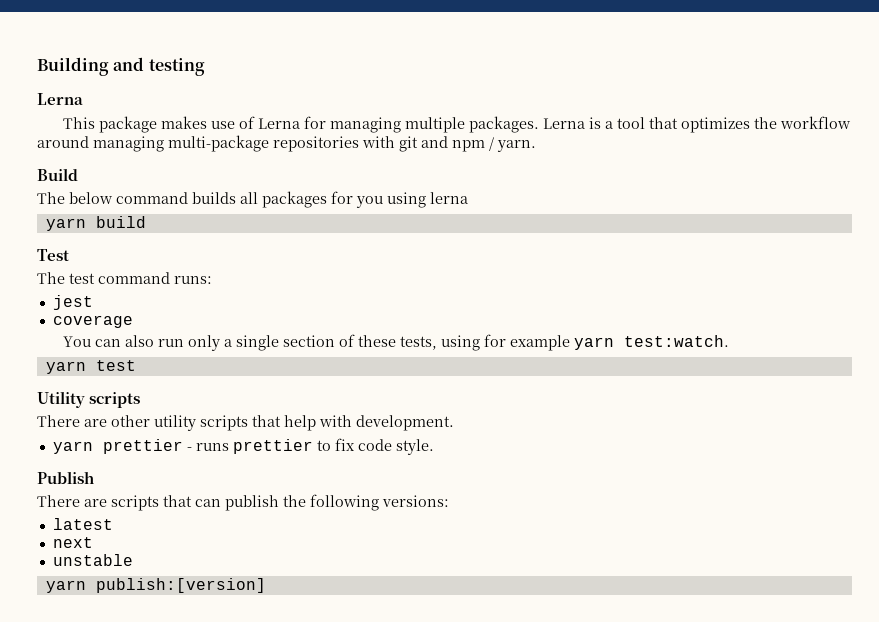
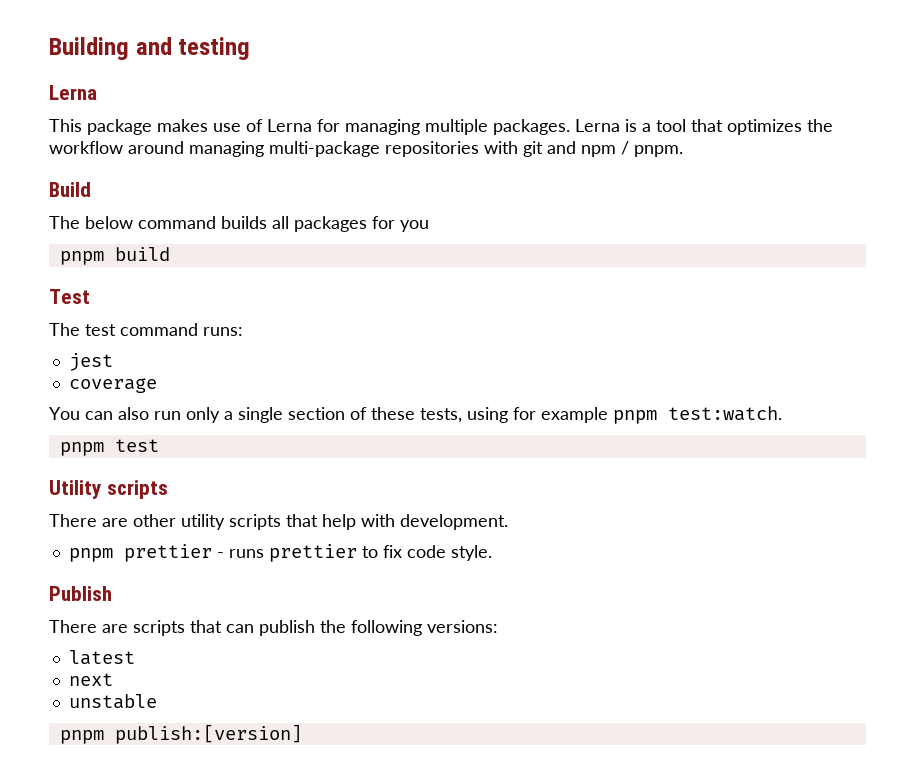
- Lerna is a tool that optimizes the workflow around managing multi-package repositories with git and npm / yarn.
+ Lerna is a tool that optimizes the workflow around managing multi-package repositories with git and npm / pnpm.
- The below command builds all packages for you using lerna
- yarn build
+ The below command builds all packages for you
+ pnpm build
- You can also run only a single section of these tests, using for example yarn test:watch.
+ You can also run only a single section of these tests, using for example pnpm test:watch.
- yarn test
+ pnpm test
- yarn prettier - runs prettier to fix code style.
+ pnpm prettier - runs prettier to fix code style.
- yarn publish:[version]
+ pnpm publish:[version]

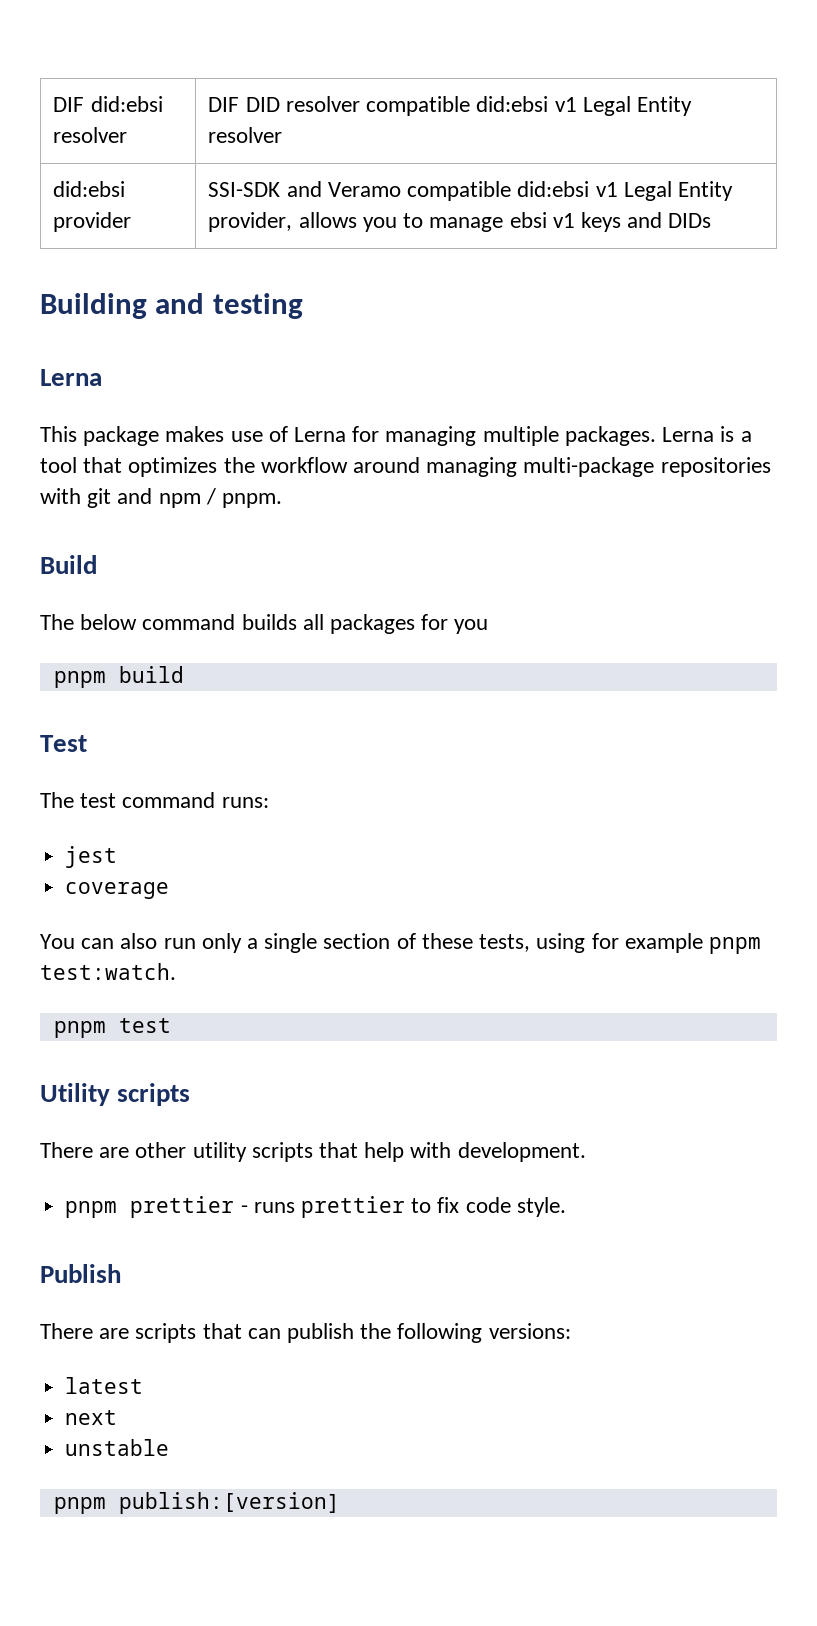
+ DIF did:ebsi resolver | DIF DID resolver compatible did:ebsi v1 Legal Entity resolver
+ did:ebsi provider | SSI-SDK and Veramo compatible did:ebsi v1 Legal Entity provider, allows you to manage ebsi v1 keys and DIDs

